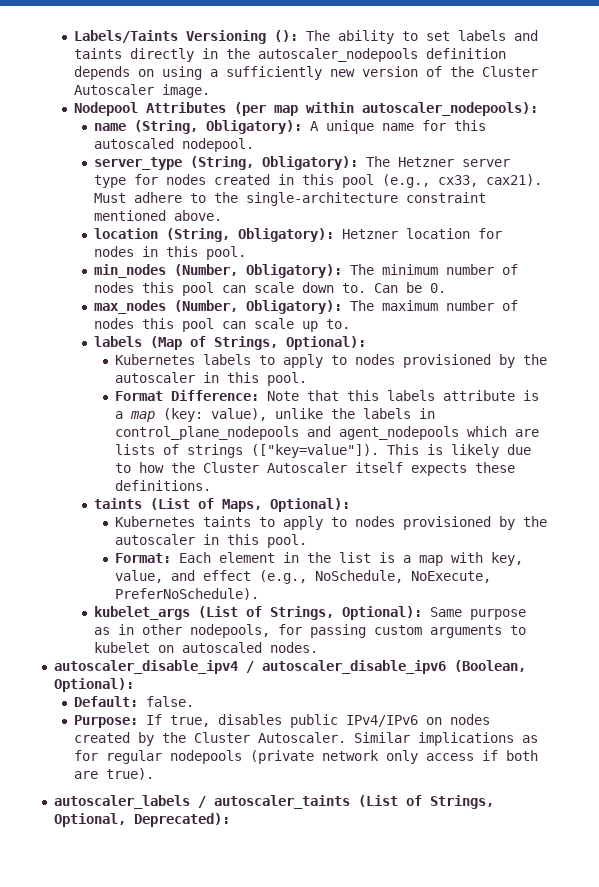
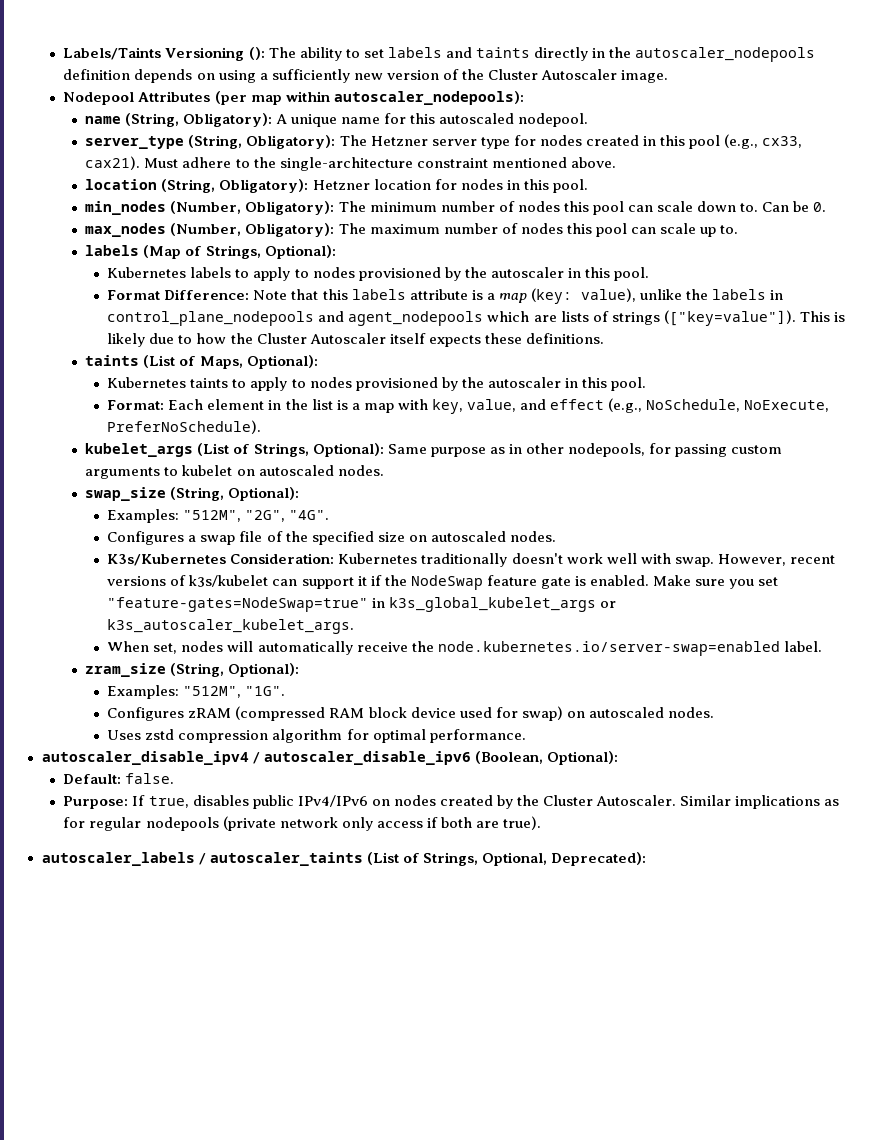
+ swap_size (String, Optional):
+ Examples: "512M", "2G", "4G".
+ Configures a swap file of the specified size on autoscaled nodes.
+ K3s/Kubernetes Consideration: Kubernetes traditionally doesn't work well with swap. However, recent versions of k3s/kubelet can support it if the NodeSwap feature gate is enabled. Make sure you set "feature-gates=NodeSwap=true" in k3s_global_kubelet_args or k3s_autoscaler_kubelet_args.
+ When set, nodes will automatically receive the node.kubernetes.io/server-swap=enabled label.
+ zram_size (String, Optional):
+ Examples: "512M", "1G".
+ Configures zRAM (compressed RAM block device used for swap) on autoscaled nodes.
+ Uses zstd compression algorithm for optimal performance.

